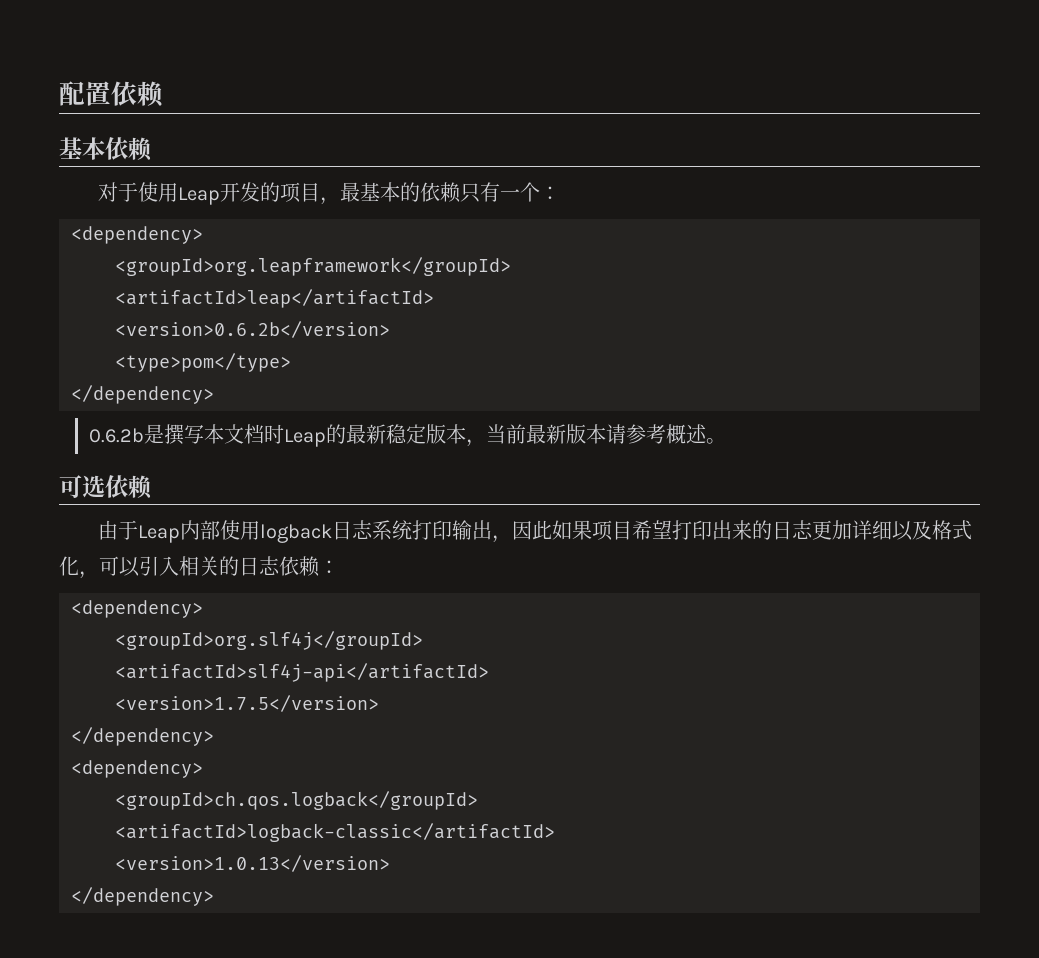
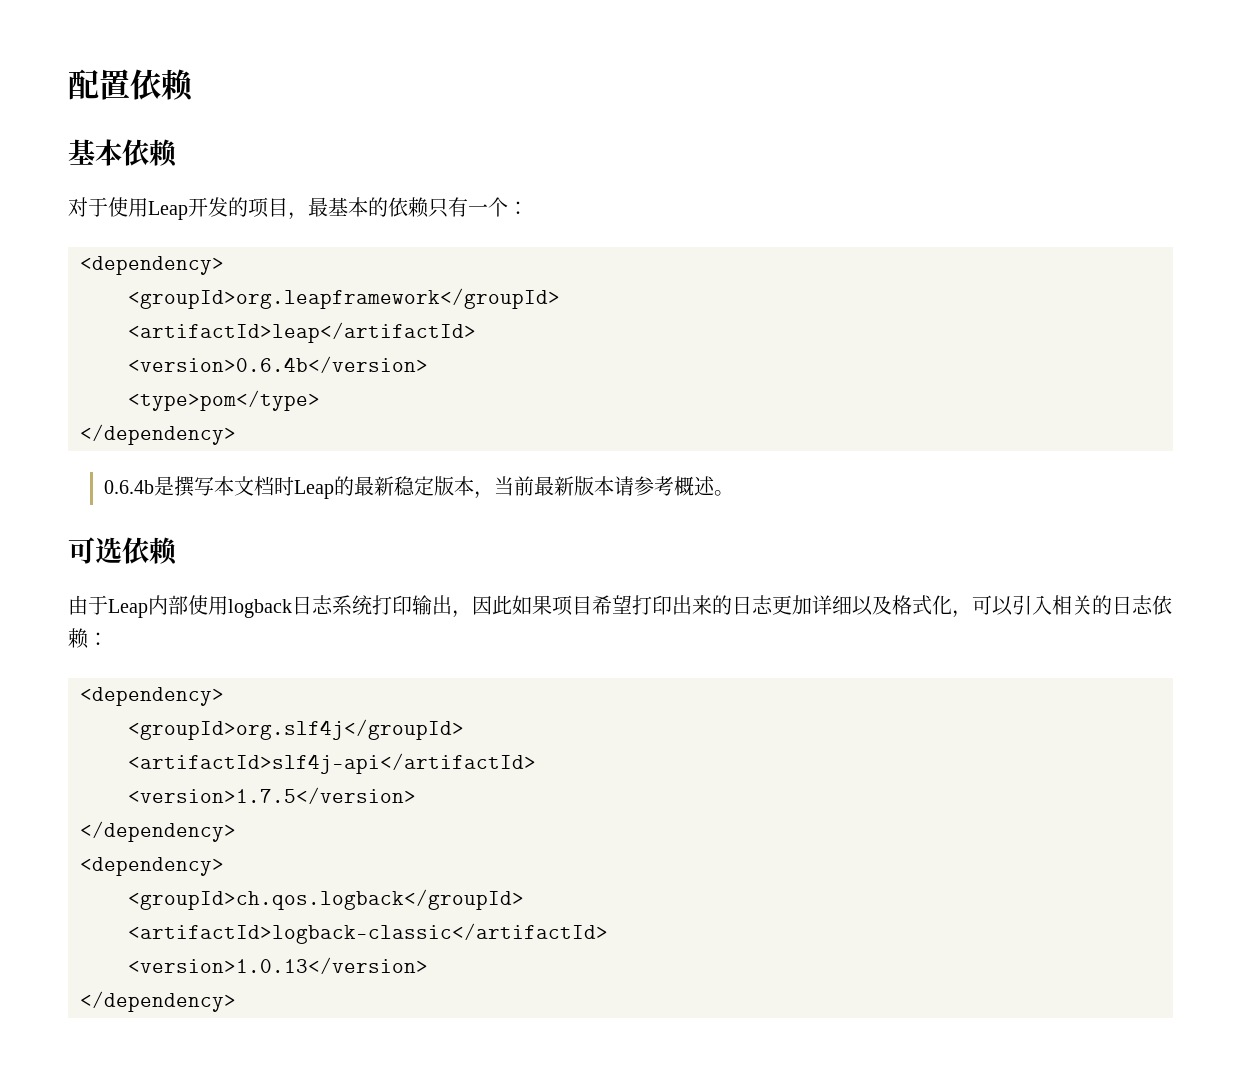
- <version>0.6.2b</version>
+ <version>0.6.4b</version>
- 0.6.2b是撰写本文档时Leap的最新稳定版本，当前最新版本请参考概述。
+ 0.6.4b是撰写本文档时Leap的最新稳定版本，当前最新版本请参考概述。

